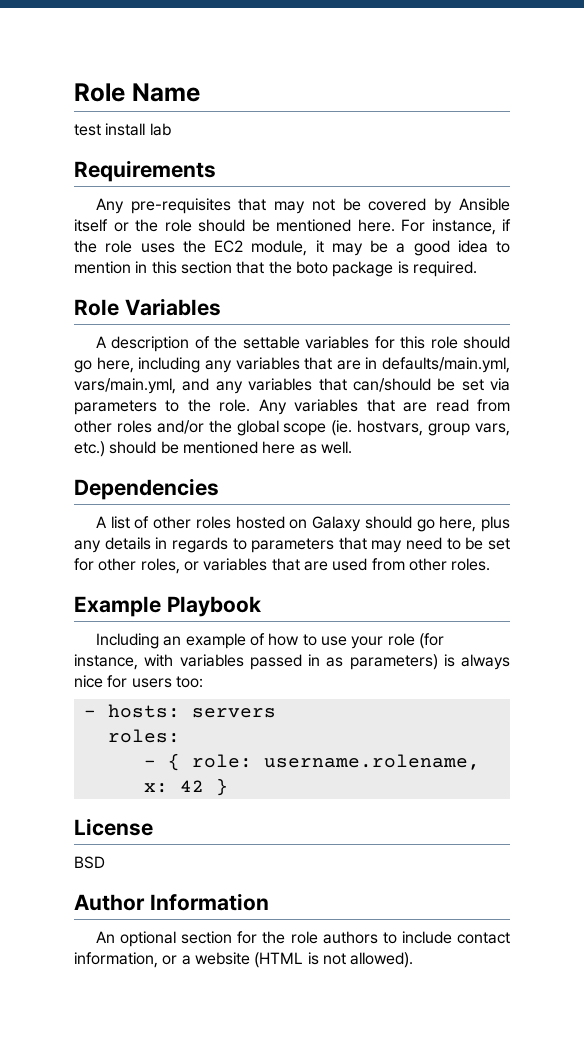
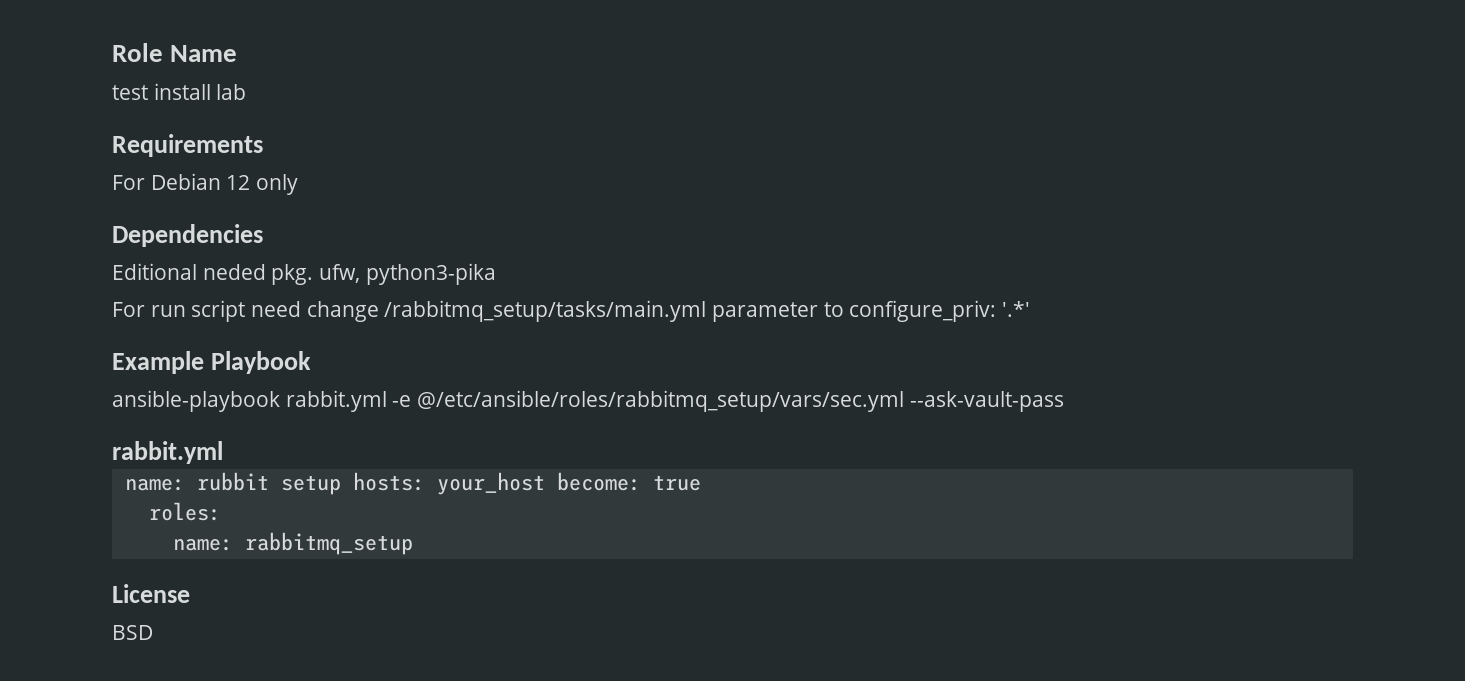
- Any pre-requisites that may not be covered by Ansible itself or the role should be mentioned here. For instance, if the role uses the EC2 module, it may be a good idea to mention in this section that the boto package is required.
- Role Variables
- A description of the settable variables for this role should go here, including any variables that are in defaults/main.yml, vars/main.yml, and any variables that can/should be set via parameters to the role. Any variables that are read from other roles and/or the global scope (ie. hostvars, group vars, etc.) should be mentioned here as well.
+ For Debian 12 only
  Dependencies
- A list of other roles hosted on Galaxy should go here, plus any details in regards to parameters that may need to be set for other roles, or variables that are used from other roles.
+ Editional neded pkg. ufw, python3-pika
+ For run script need change /rabbitmq_setup/tasks/main.yml parameter to configure_priv: '.*'
  Example Playbook
- Including an example of how to use your role (for instance, with variables passed in as parameters) is always nice for users too:
- - hosts: servers
+ ansible-playbook rabbit.yml -e @/etc/ansible/roles/rabbitmq_setup/vars/sec.yml --ask-vault-pass
+ rabbit.yml
+ name: rubbit setup hosts: your_host become: true
  roles:
- - { role: username.rolename, x: 42 }
+ name: rabbitmq_setup
  License
  BSD
- Author Information
- An optional section for the role authors to include contact information, or a website (HTML is not allowed).

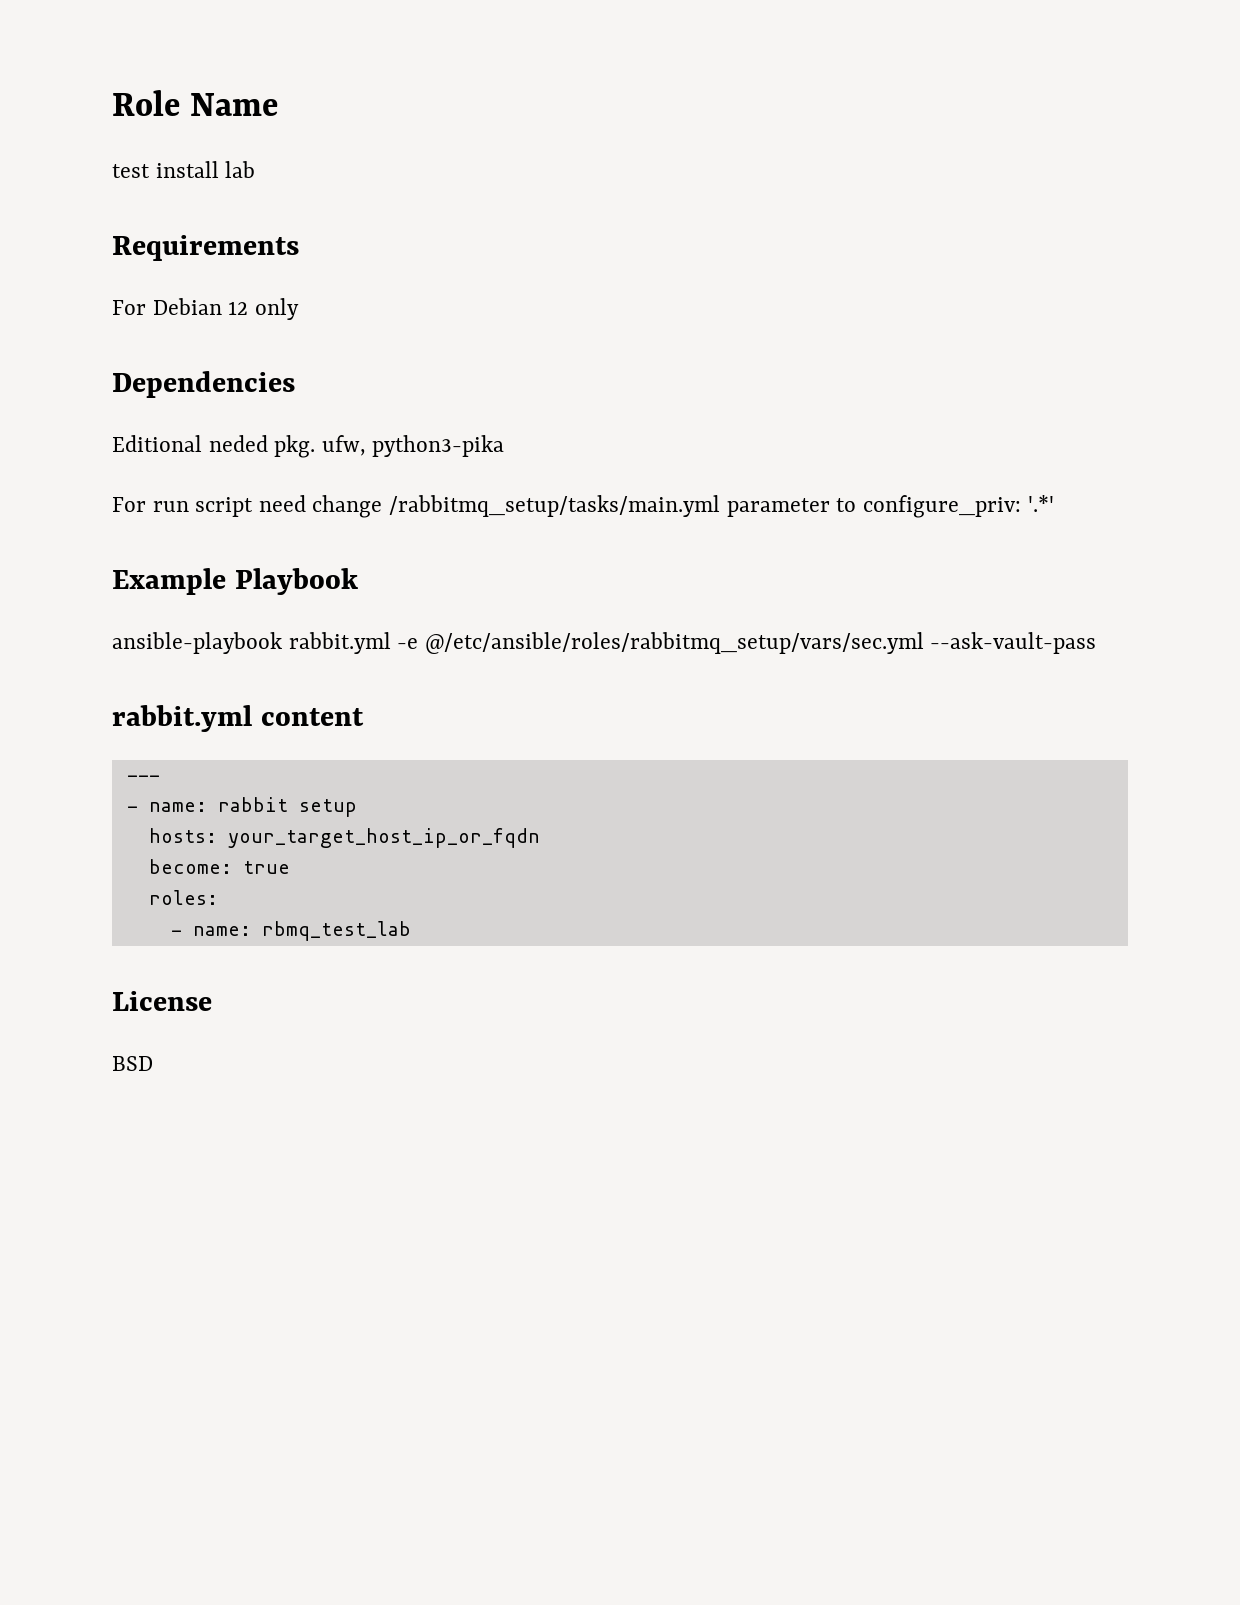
  ansible-playbook rabbit.yml -e @/etc/ansible/roles/rabbitmq_setup/vars/sec.yml --ask-vault-pass
- rabbit.yml
- name: rubbit setup hosts: your_host become: true
+ rabbit.yml content
+ ---
+ - name: rabbit setup
+ hosts: your_target_host_ip_or_fqdn
+ become: true
- name: rabbitmq_setup
+ - name: rbmq_test_lab

